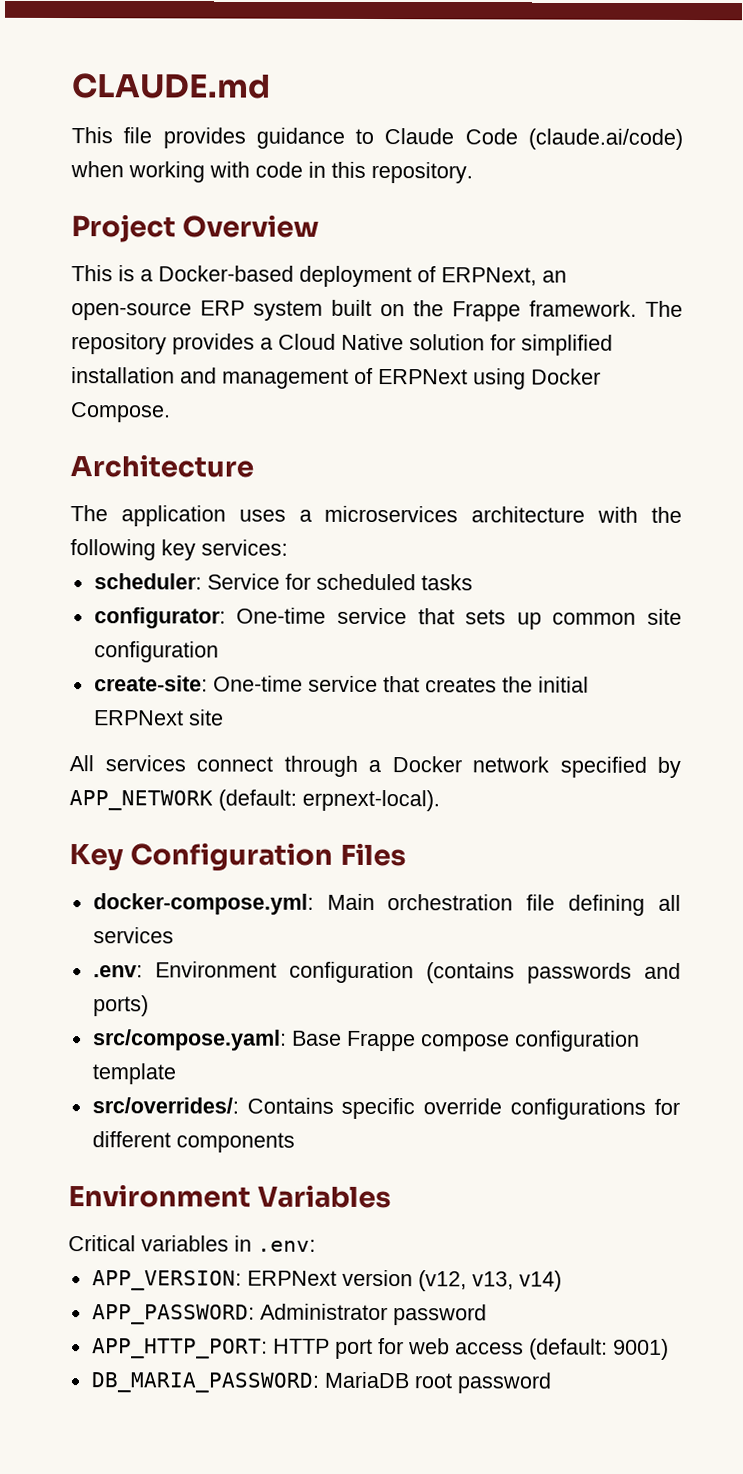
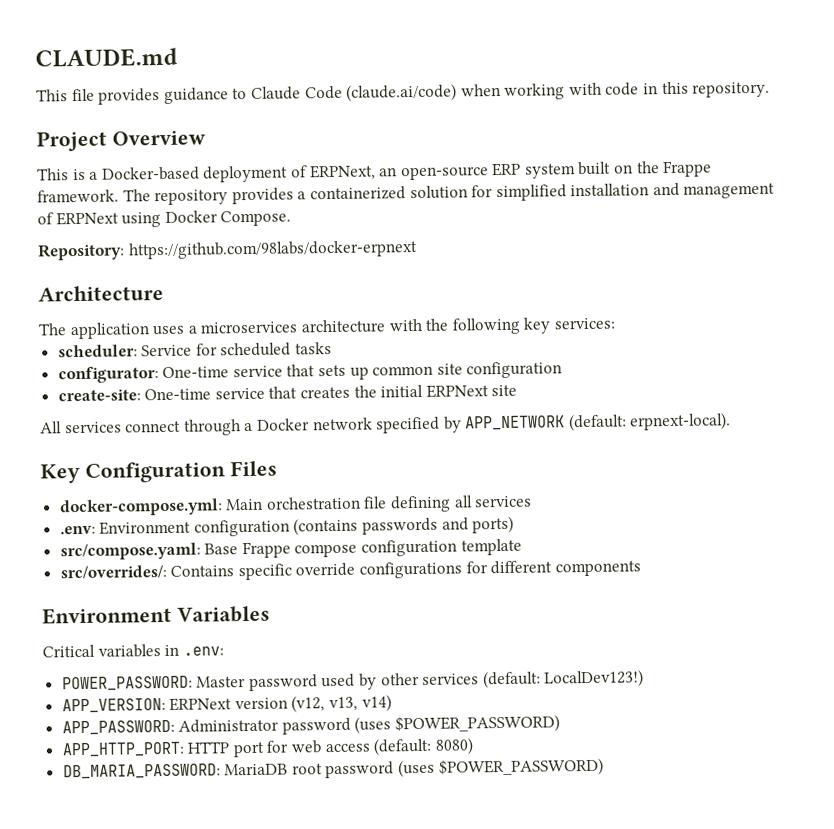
- The repository provides a Cloud Native solution for simplified installation and management of ERPNext using Docker Compose.
+ The repository provides a containerized solution for simplified installation and management of ERPNext using Docker Compose.
+ Repository: https://github.com/98labs/docker-erpnext
+ POWER_PASSWORD: Master password used by other services (default: LocalDev123!)
- APP_PASSWORD: Administrator password
+ APP_PASSWORD: Administrator password (uses $POWER_PASSWORD)
- APP_HTTP_PORT: HTTP port for web access (default: 9001)
+ APP_HTTP_PORT: HTTP port for web access (default: 8080)
- DB_MARIA_PASSWORD: MariaDB root password
+ DB_MARIA_PASSWORD: MariaDB root password (uses $POWER_PASSWORD)

